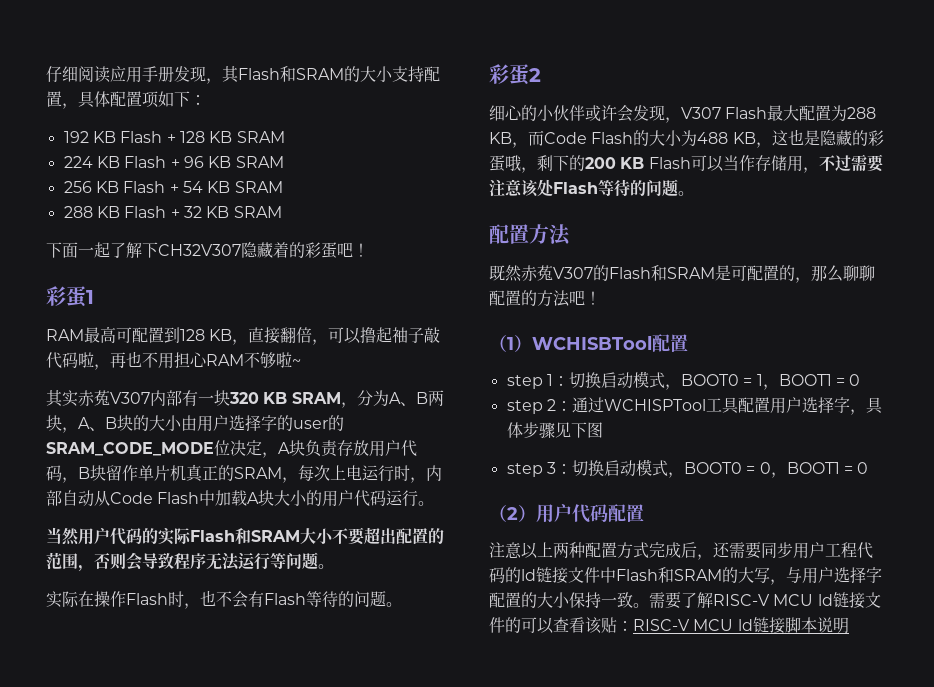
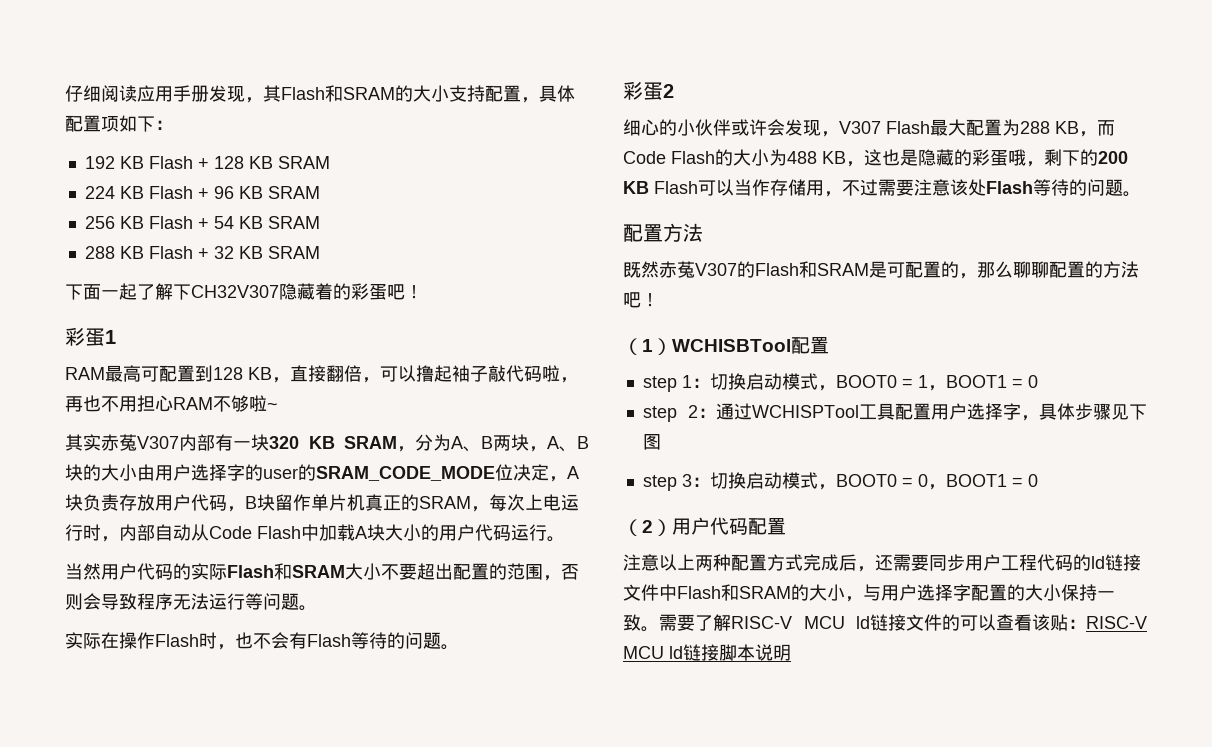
- 注意以上两种配置方式完成后，还需要同步用户工程代码的ld链接文件中Flash和SRAM的大写，与用户选择字配置的大小保持一致。
+ 注意以上两种配置方式完成后，还需要同步用户工程代码的ld链接文件中Flash和SRAM的大小，与用户选择字配置的大小保持一致。

